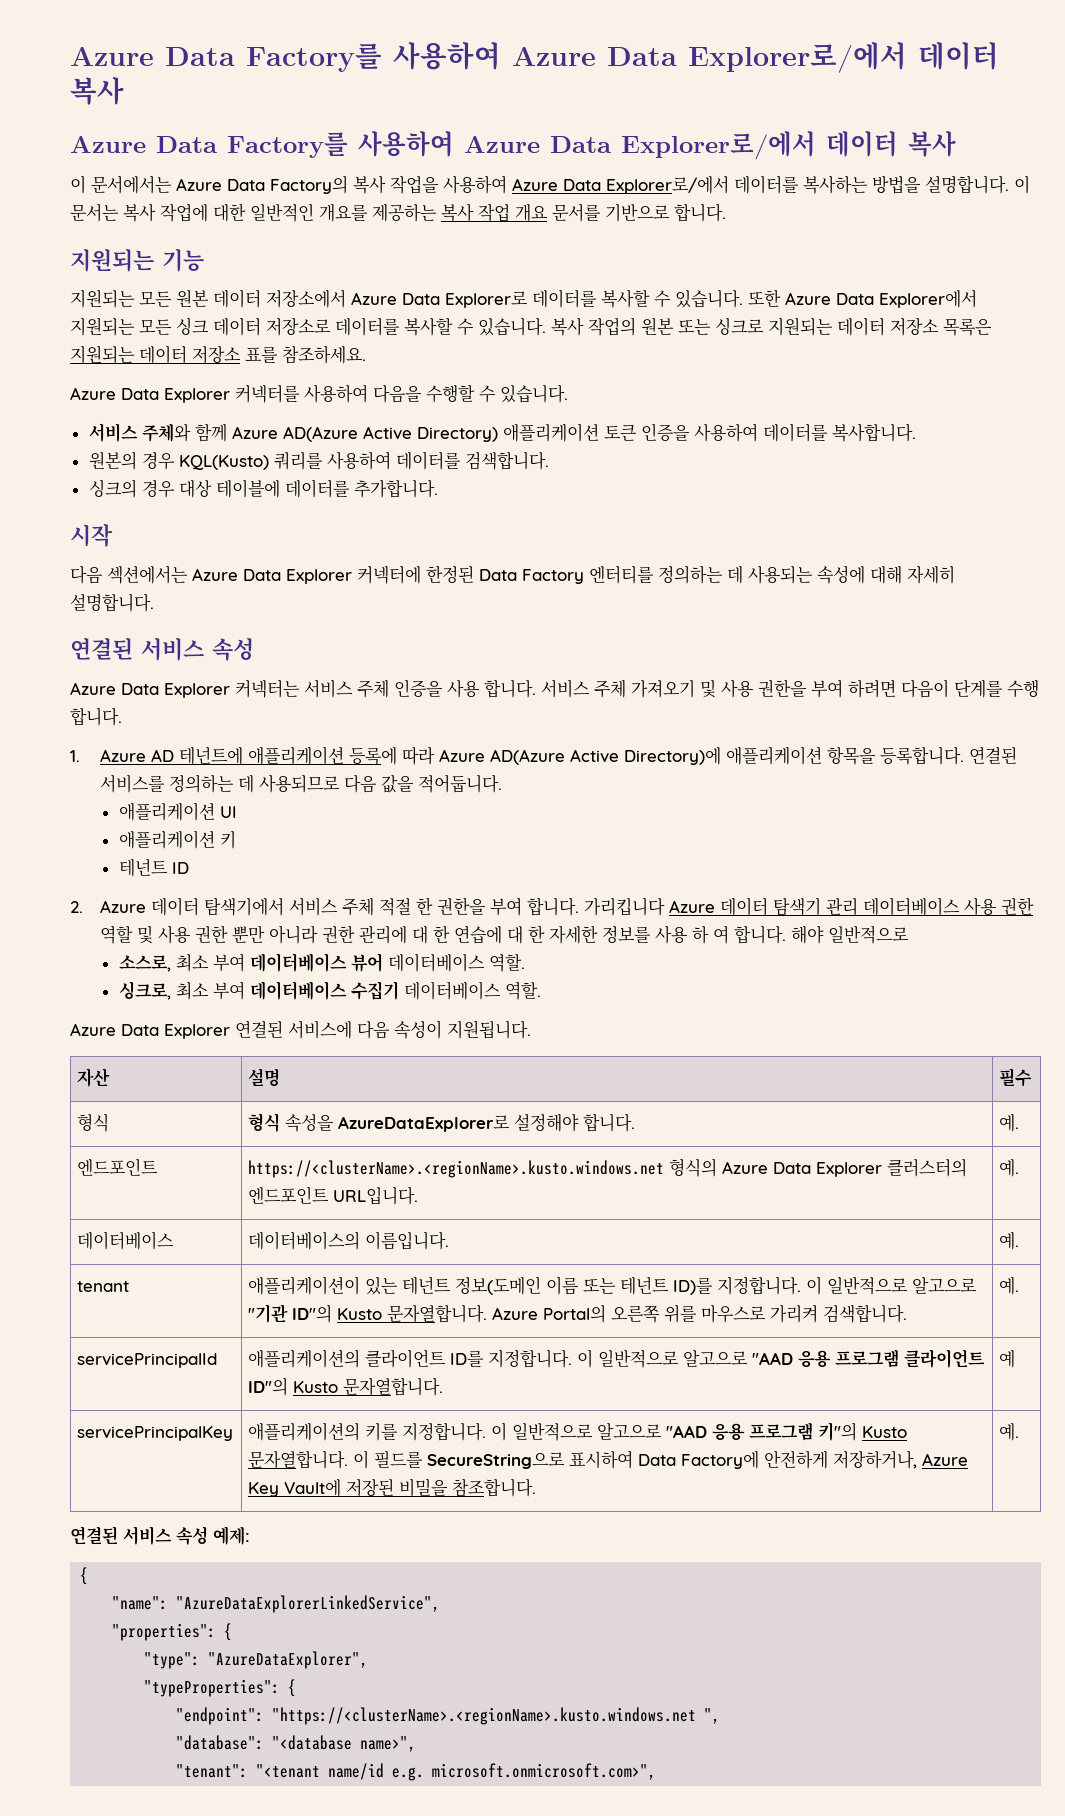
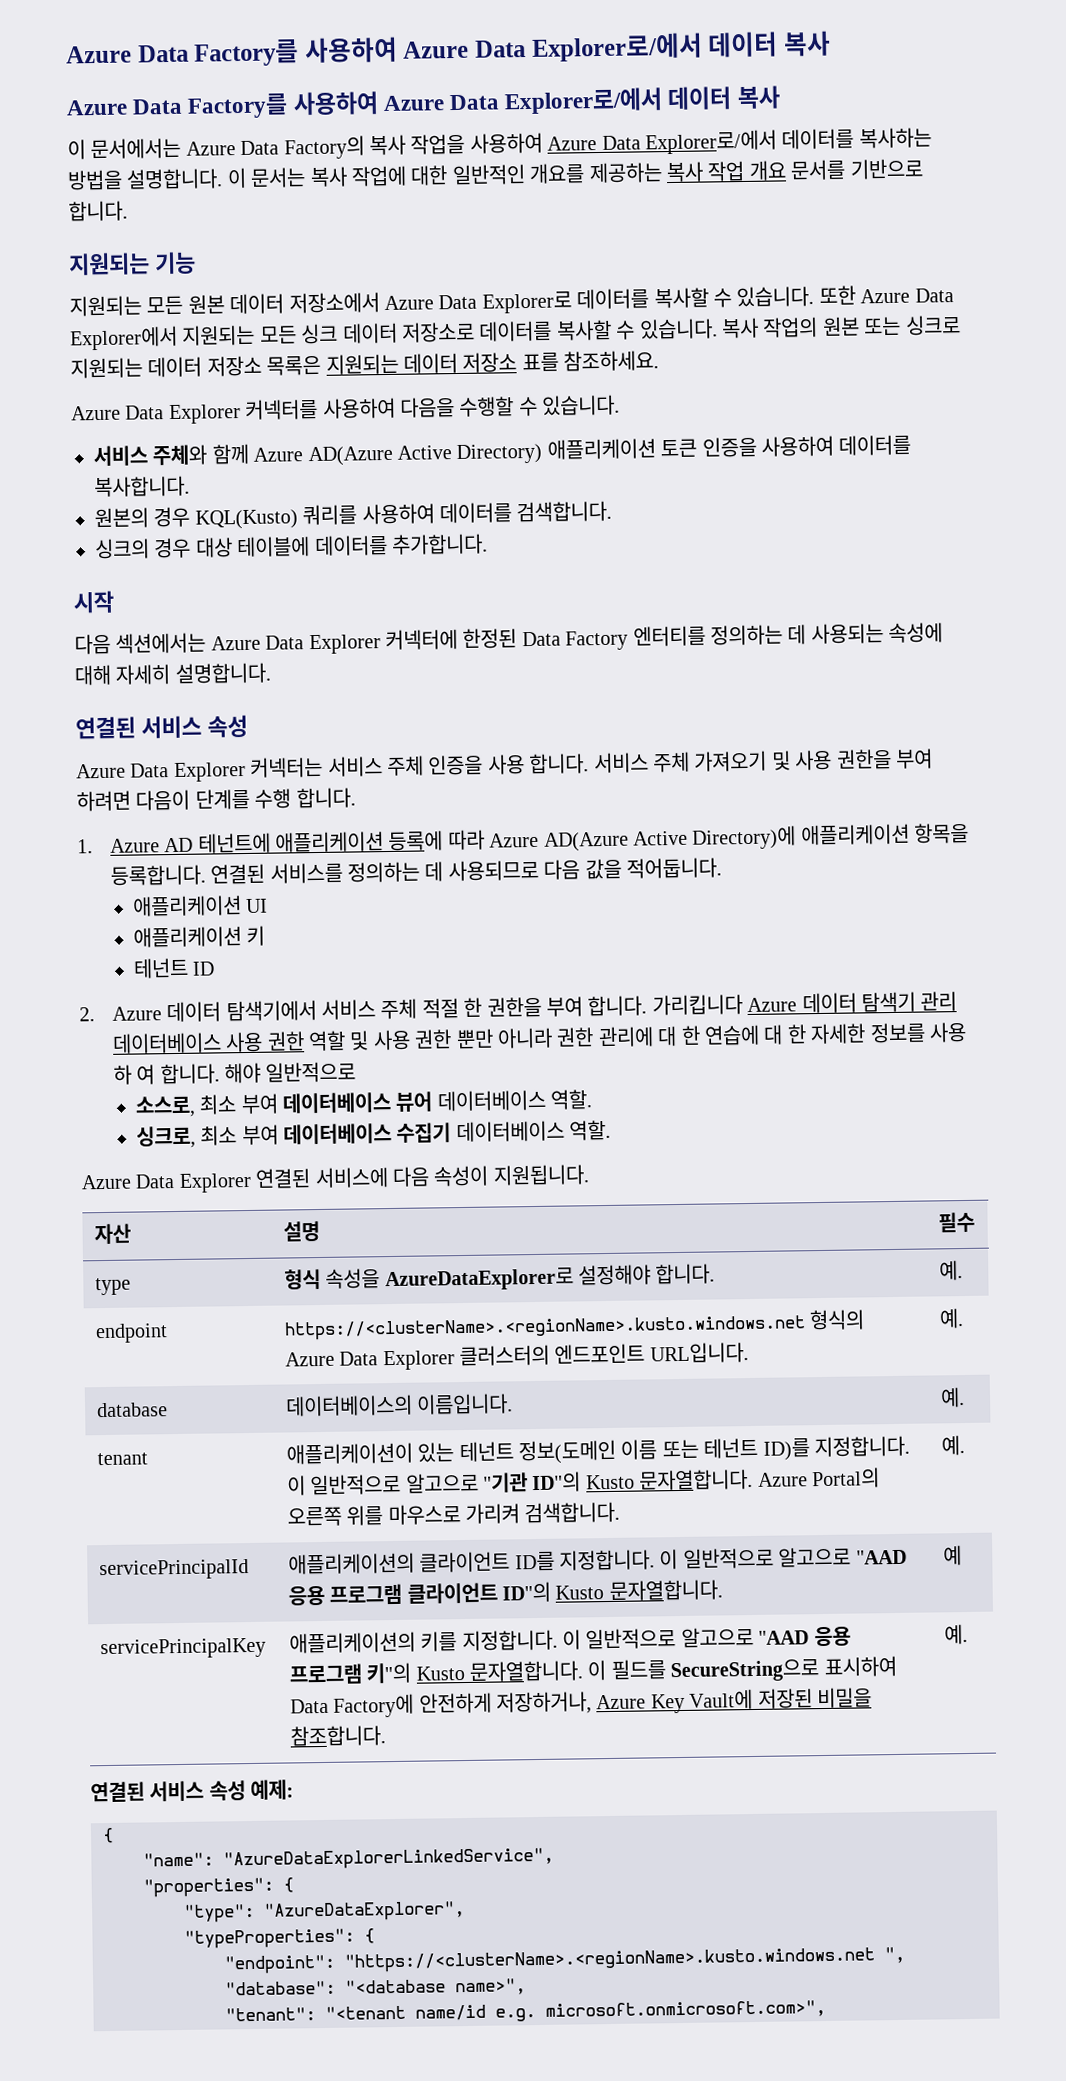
- 형식 | 형식 속성을 AzureDataExplorer로 설정해야 합니다. | 예.
+ type | 형식 속성을 AzureDataExplorer로 설정해야 합니다. | 예.
- 엔드포인트 | https://<clusterName>.<regionName>.kusto.windows.net 형식의 Azure Data Explorer 클러스터의 엔드포인트 URL입니다. | 예.
+ endpoint | https://<clusterName>.<regionName>.kusto.windows.net 형식의 Azure Data Explorer 클러스터의 엔드포인트 URL입니다. | 예.
- 데이터베이스 | 데이터베이스의 이름입니다. | 예.
+ database | 데이터베이스의 이름입니다. | 예.

